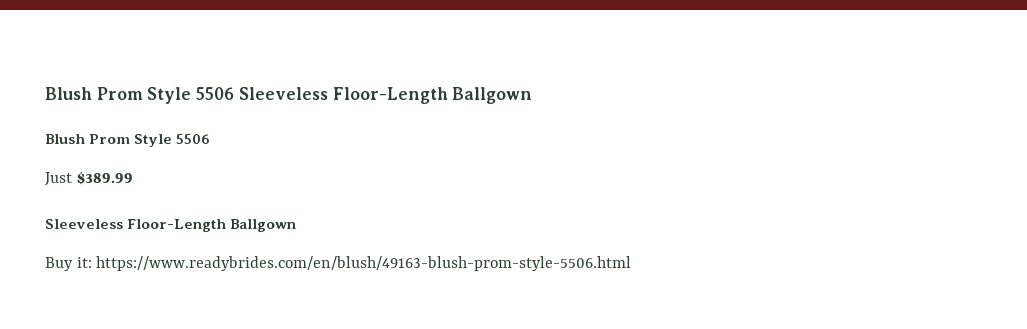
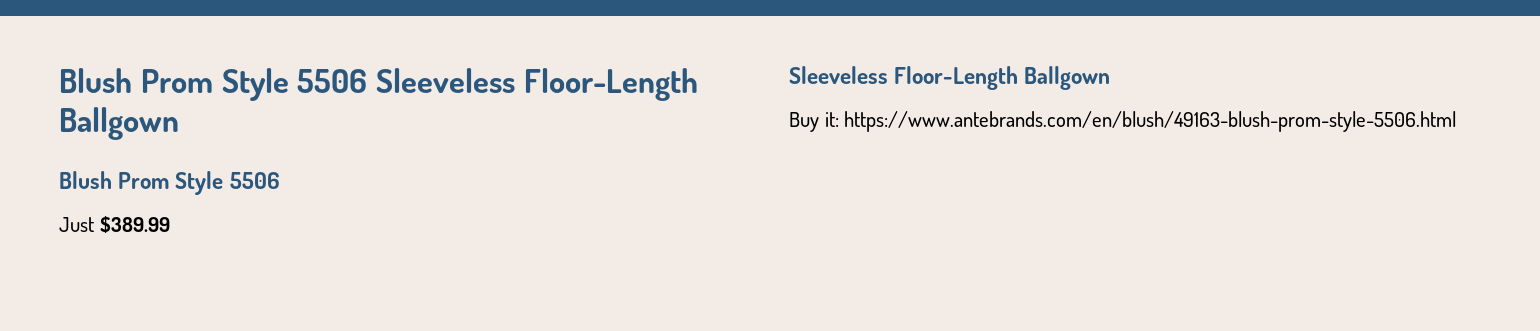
- Buy it: https://www.readybrides.com/en/blush/49163-blush-prom-style-5506.html
+ Buy it: https://www.antebrands.com/en/blush/49163-blush-prom-style-5506.html

